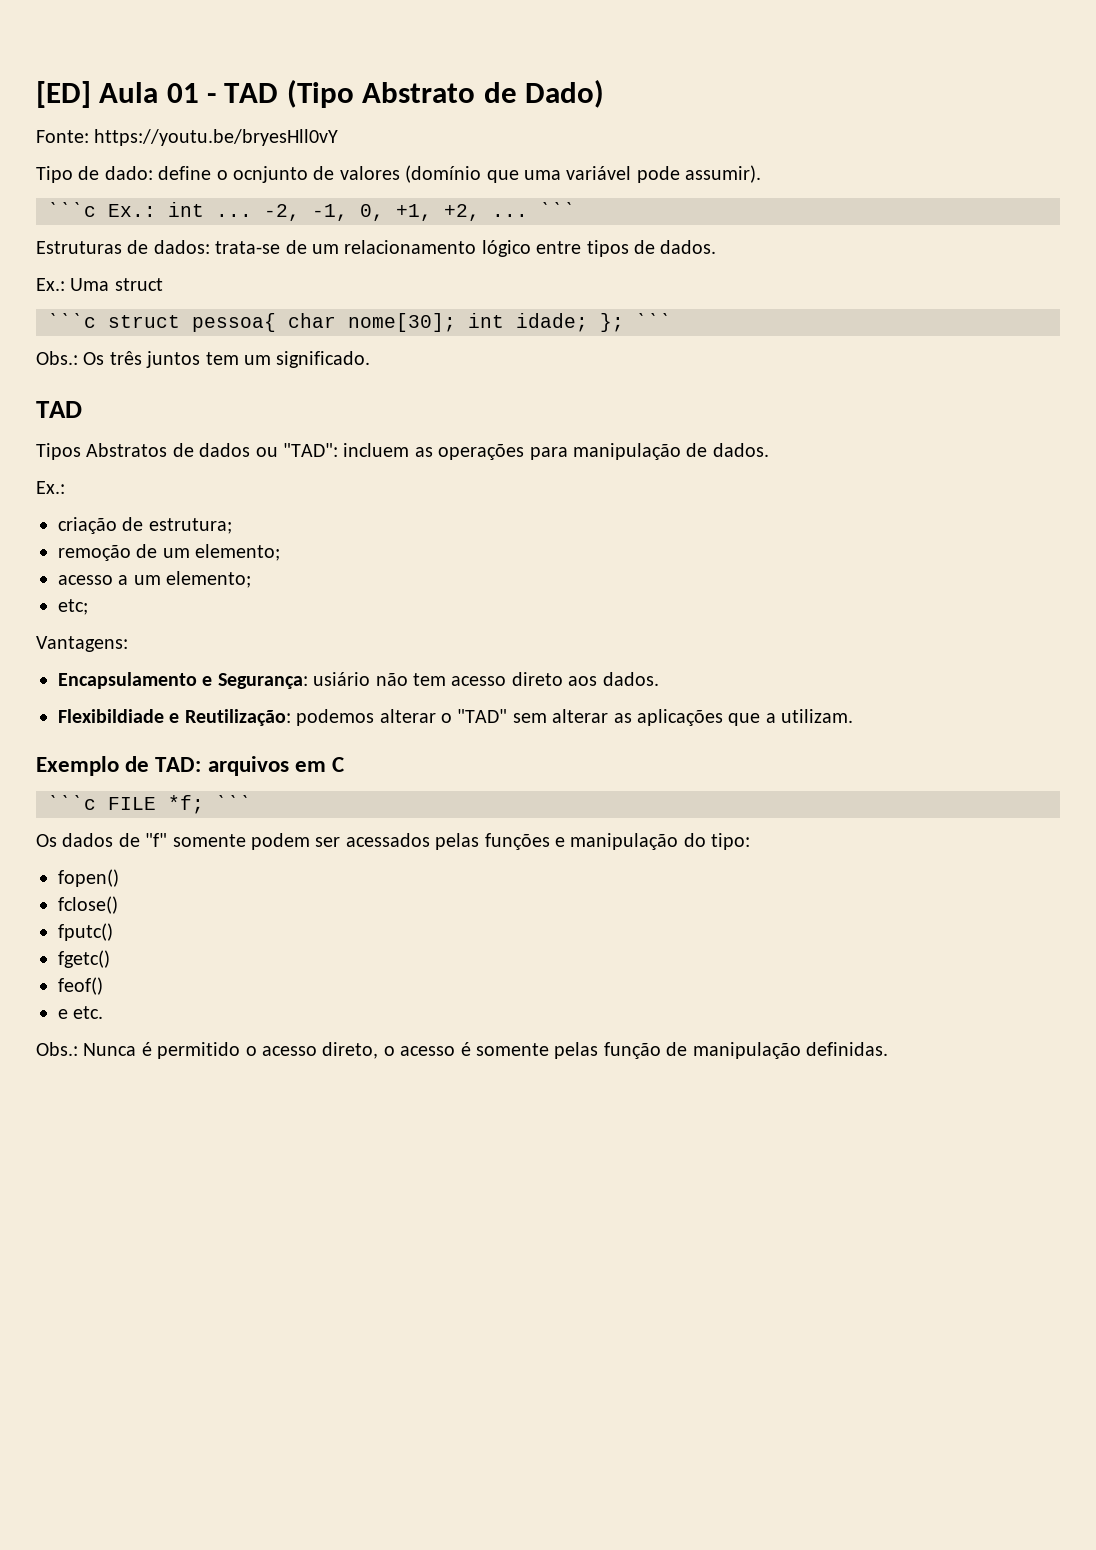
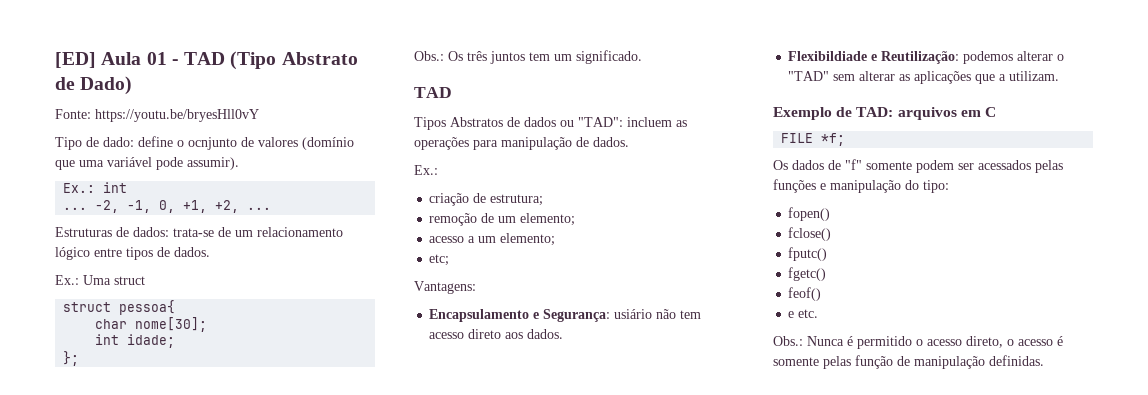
- ˋˋˋc Ex.: int ...
+ Ex.: int
+ ...
- -2, -1, 0, +1, +2, ... ˋˋˋ
+ -2, -1, 0, +1, +2, ...
- ˋˋˋc struct pessoa{ char nome[30]; int idade; }; ˋˋˋ
+ struct pessoa{
+ char nome[30];
+ int idade;
+ };
- ˋˋˋc FILE *f; ˋˋˋ
+ FILE *f;

